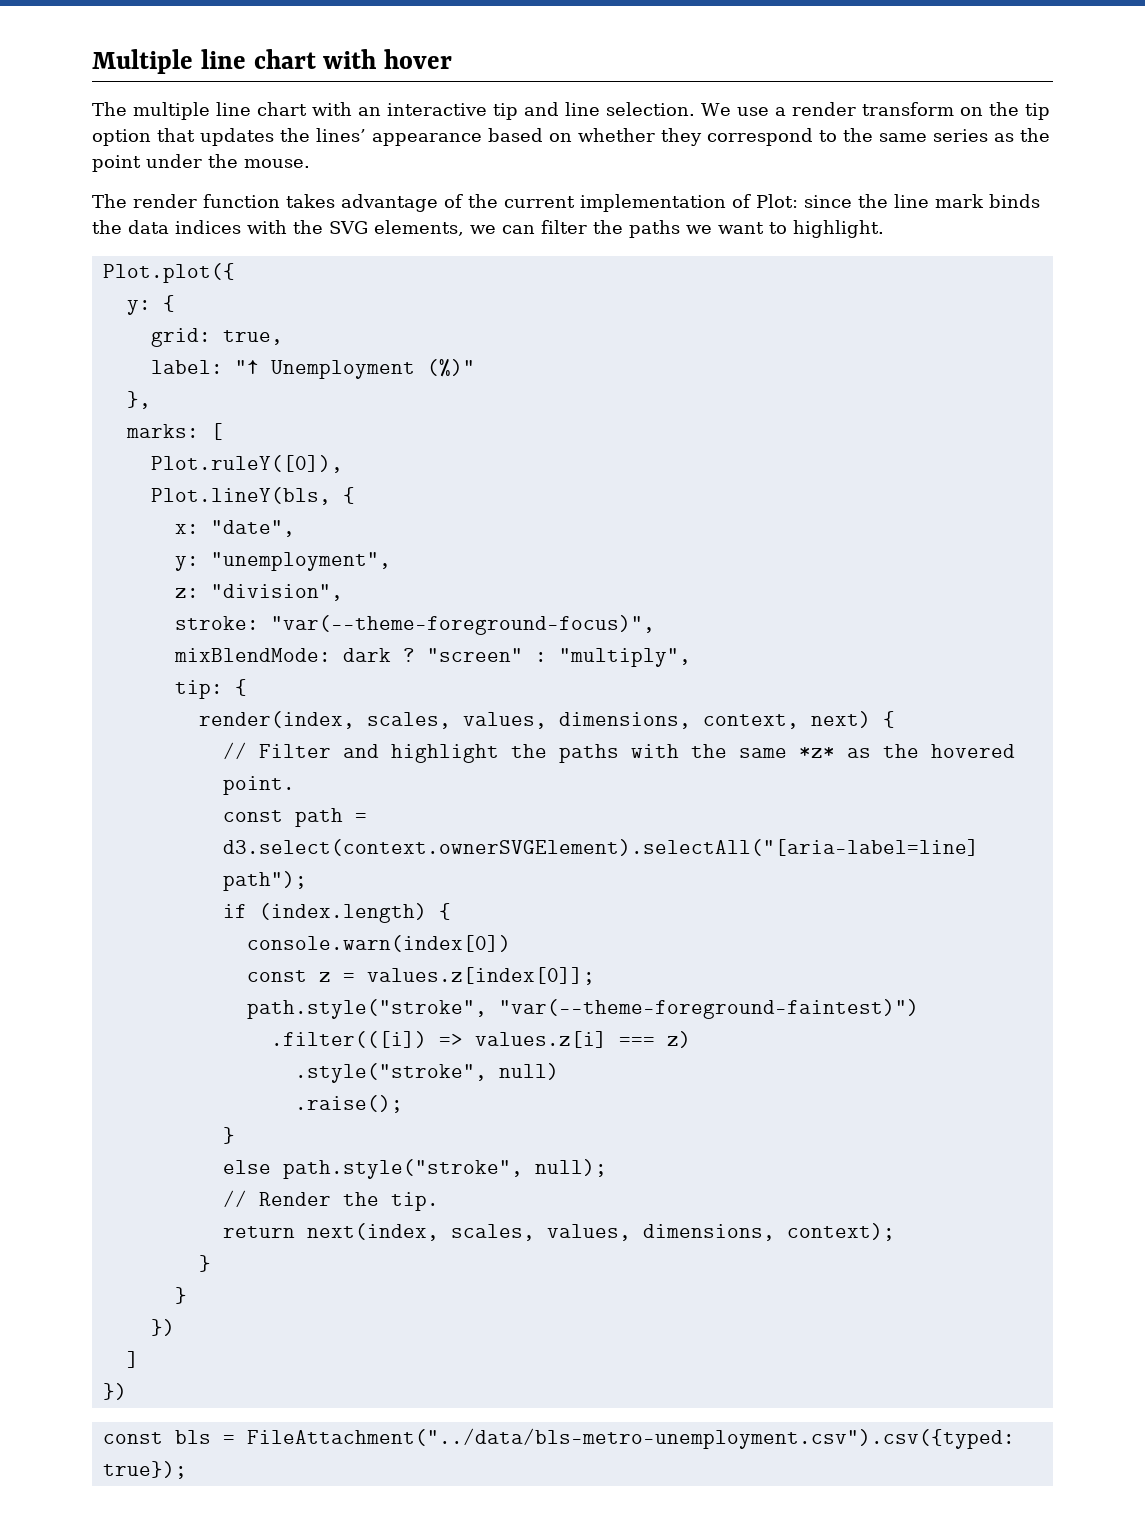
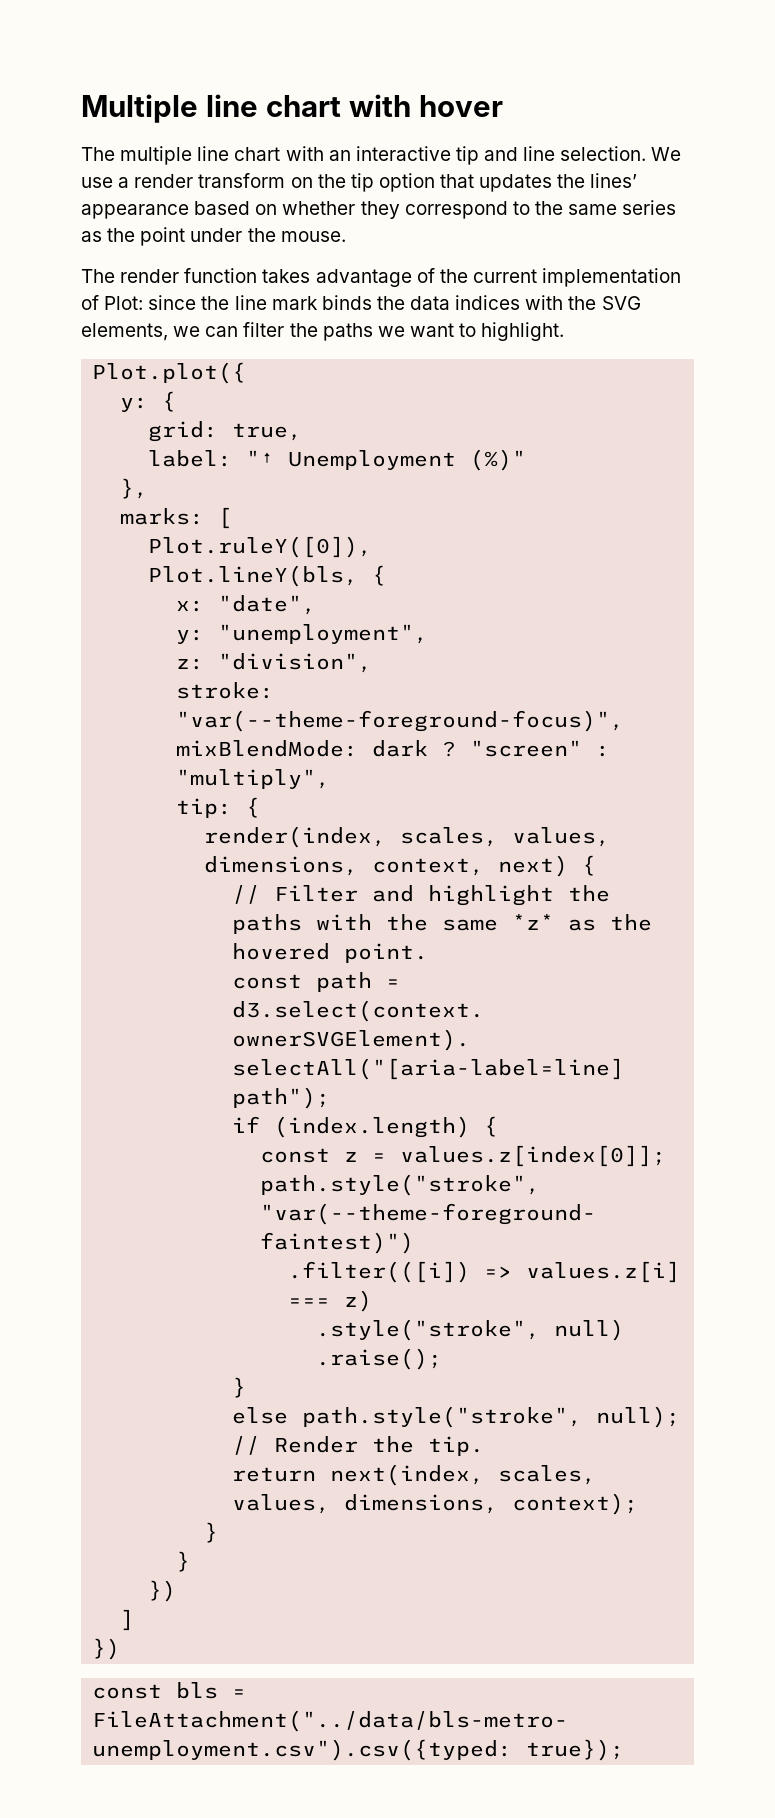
- console.warn(index[0])

